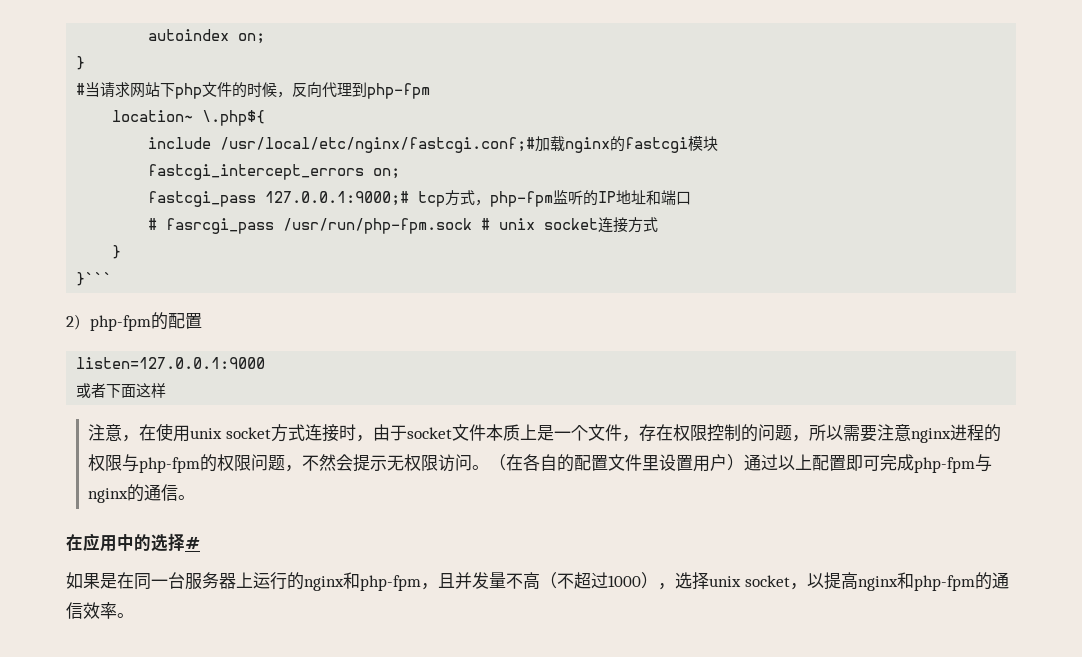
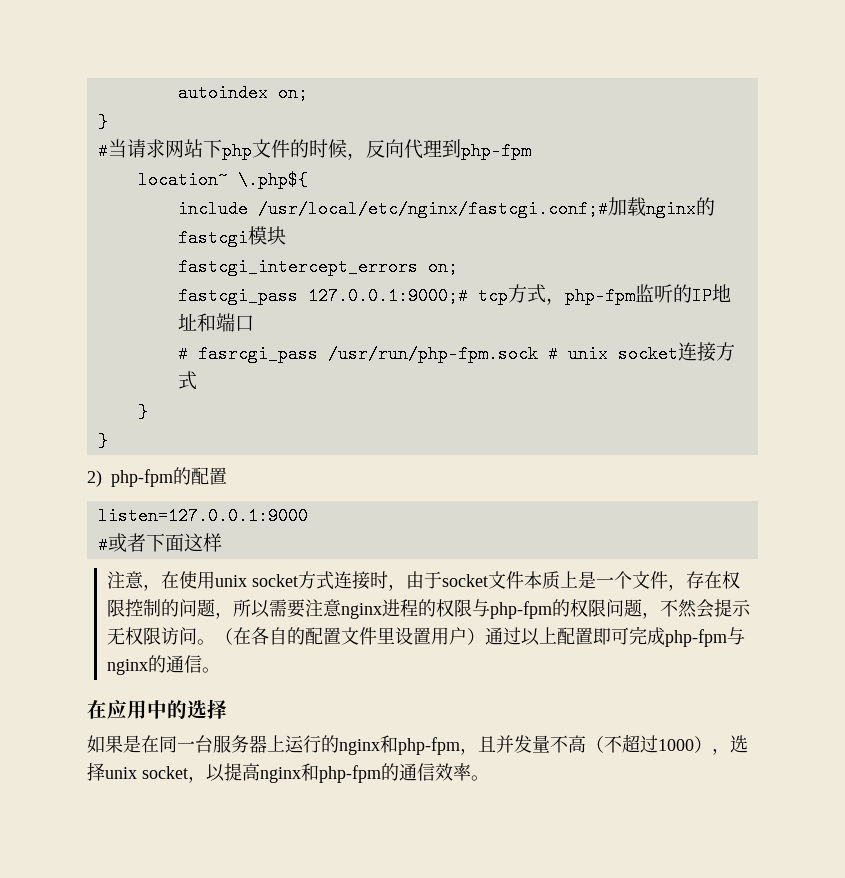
  # fasrcgi_pass /usr/run/php-fpm.sock # unix socket连接方式
  }
- }```
+ }
- 或者下面这样
+ #或者下面这样
- 在应用中的选择#
+ 在应用中的选择

